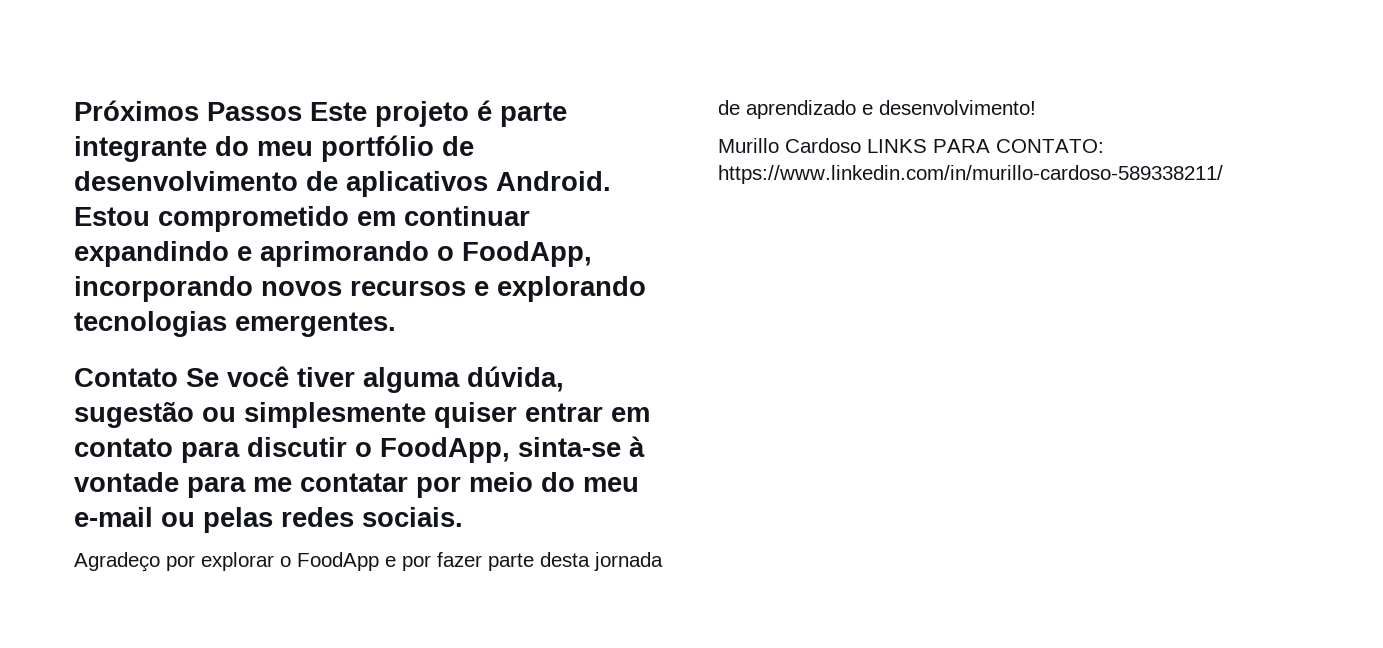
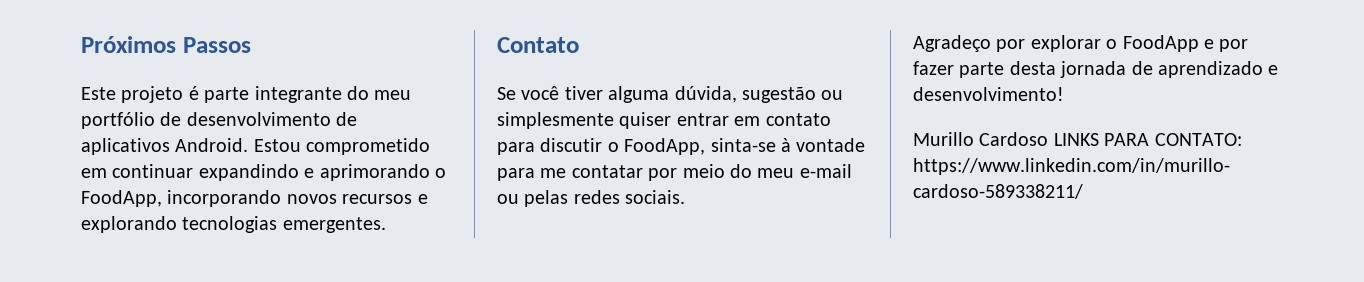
- Próximos Passos Este projeto é parte integrante do meu portfólio de desenvolvimento de aplicativos Android.
+ Próximos Passos
+ Este projeto é parte integrante do meu portfólio de desenvolvimento de aplicativos Android.
- Contato Se você tiver alguma dúvida, sugestão ou simplesmente quiser entrar em contato para discutir o FoodApp, sinta-se à vontade para me contatar por meio do meu e-mail ou pelas redes sociais.
+ Contato
+ Se você tiver alguma dúvida, sugestão ou simplesmente quiser entrar em contato para discutir o FoodApp, sinta-se à vontade para me contatar por meio do meu e-mail ou pelas redes sociais.

